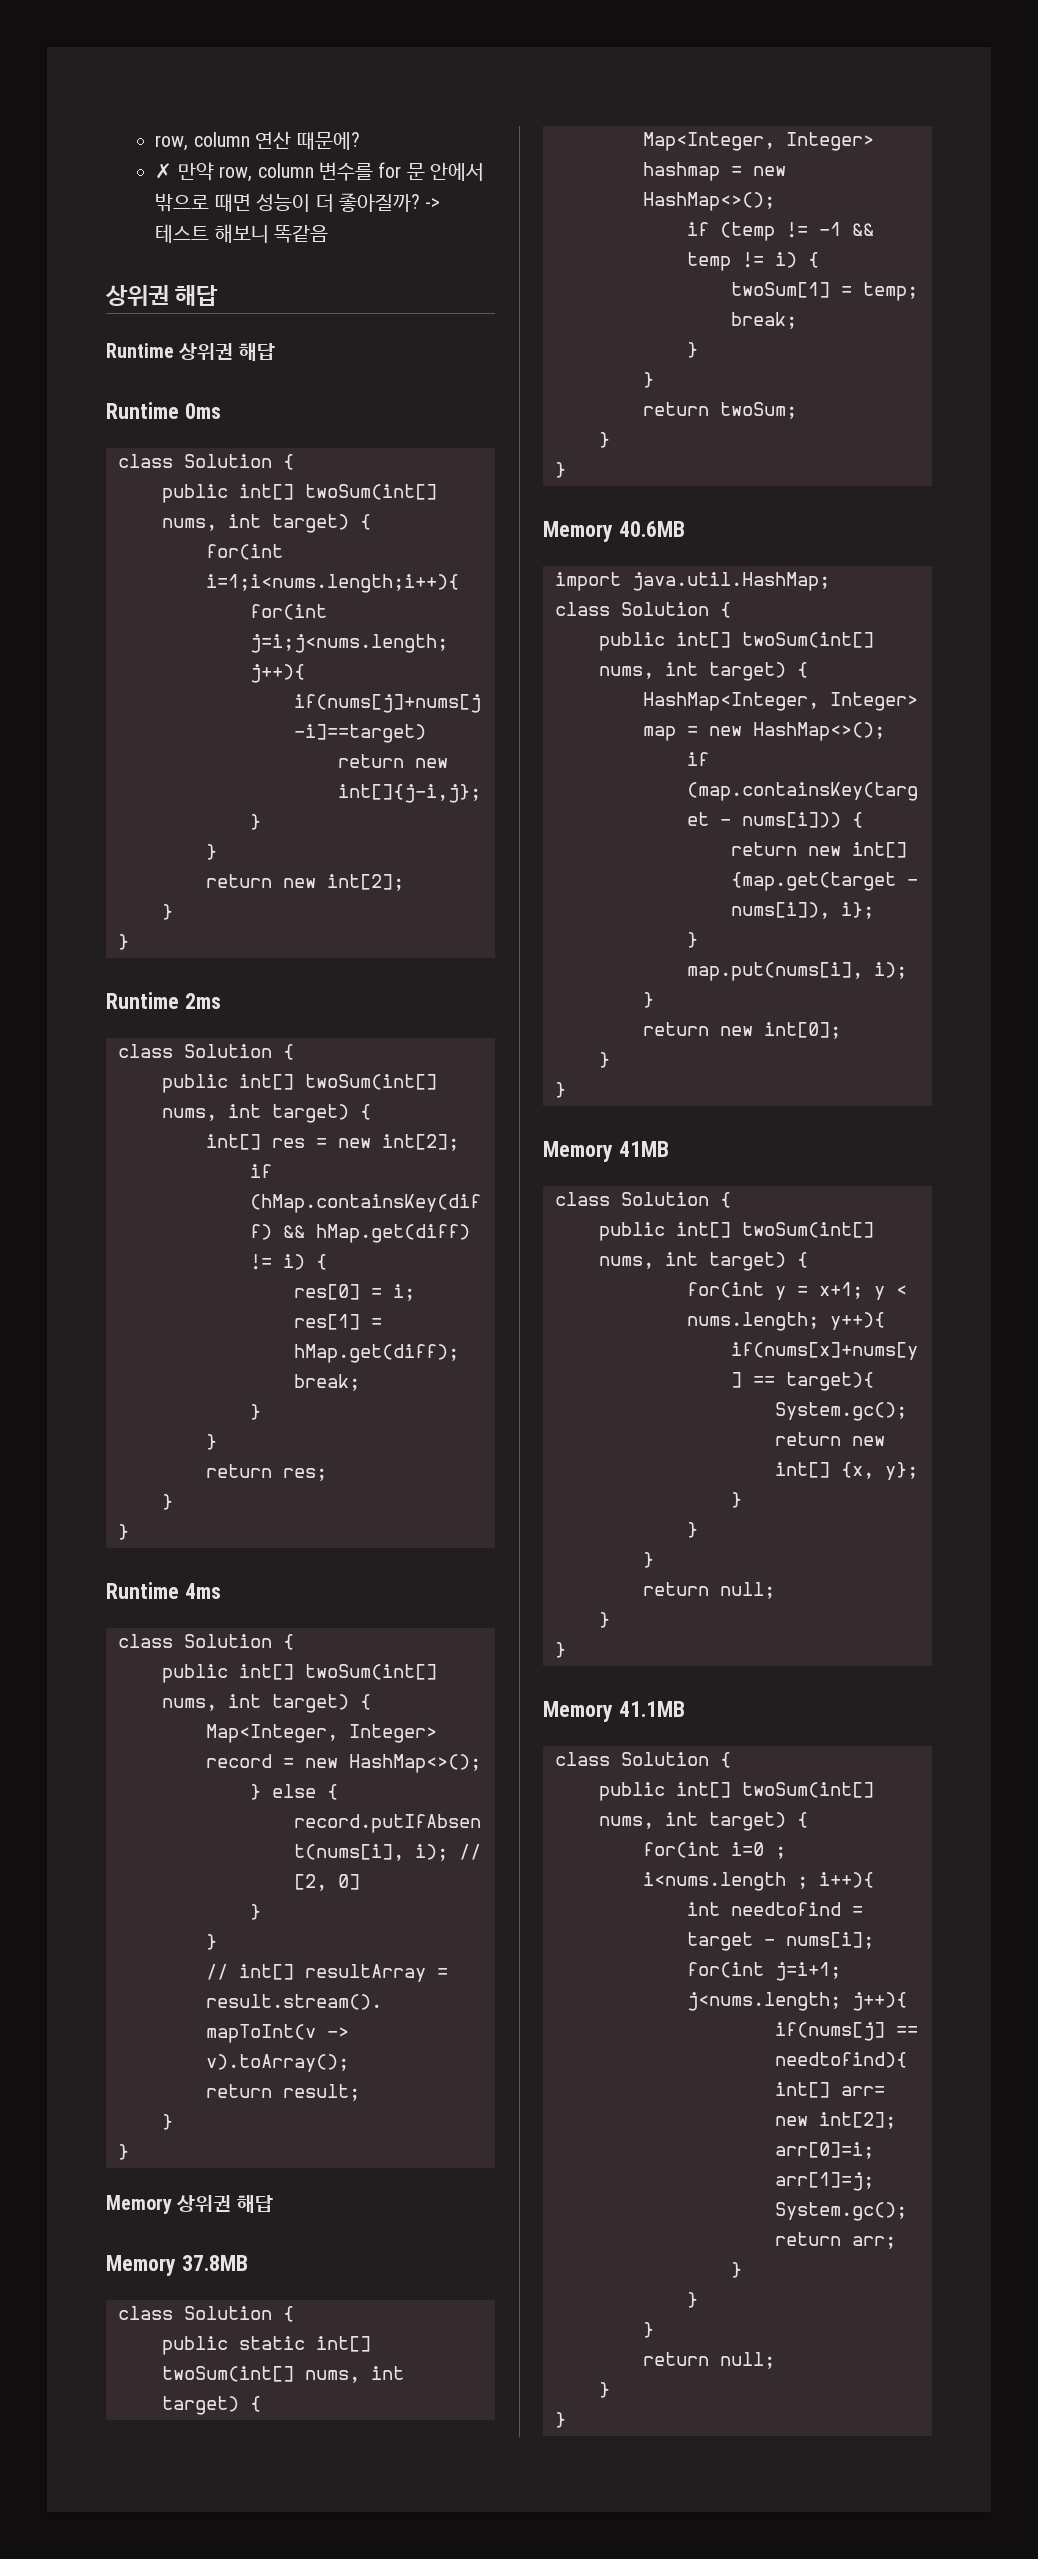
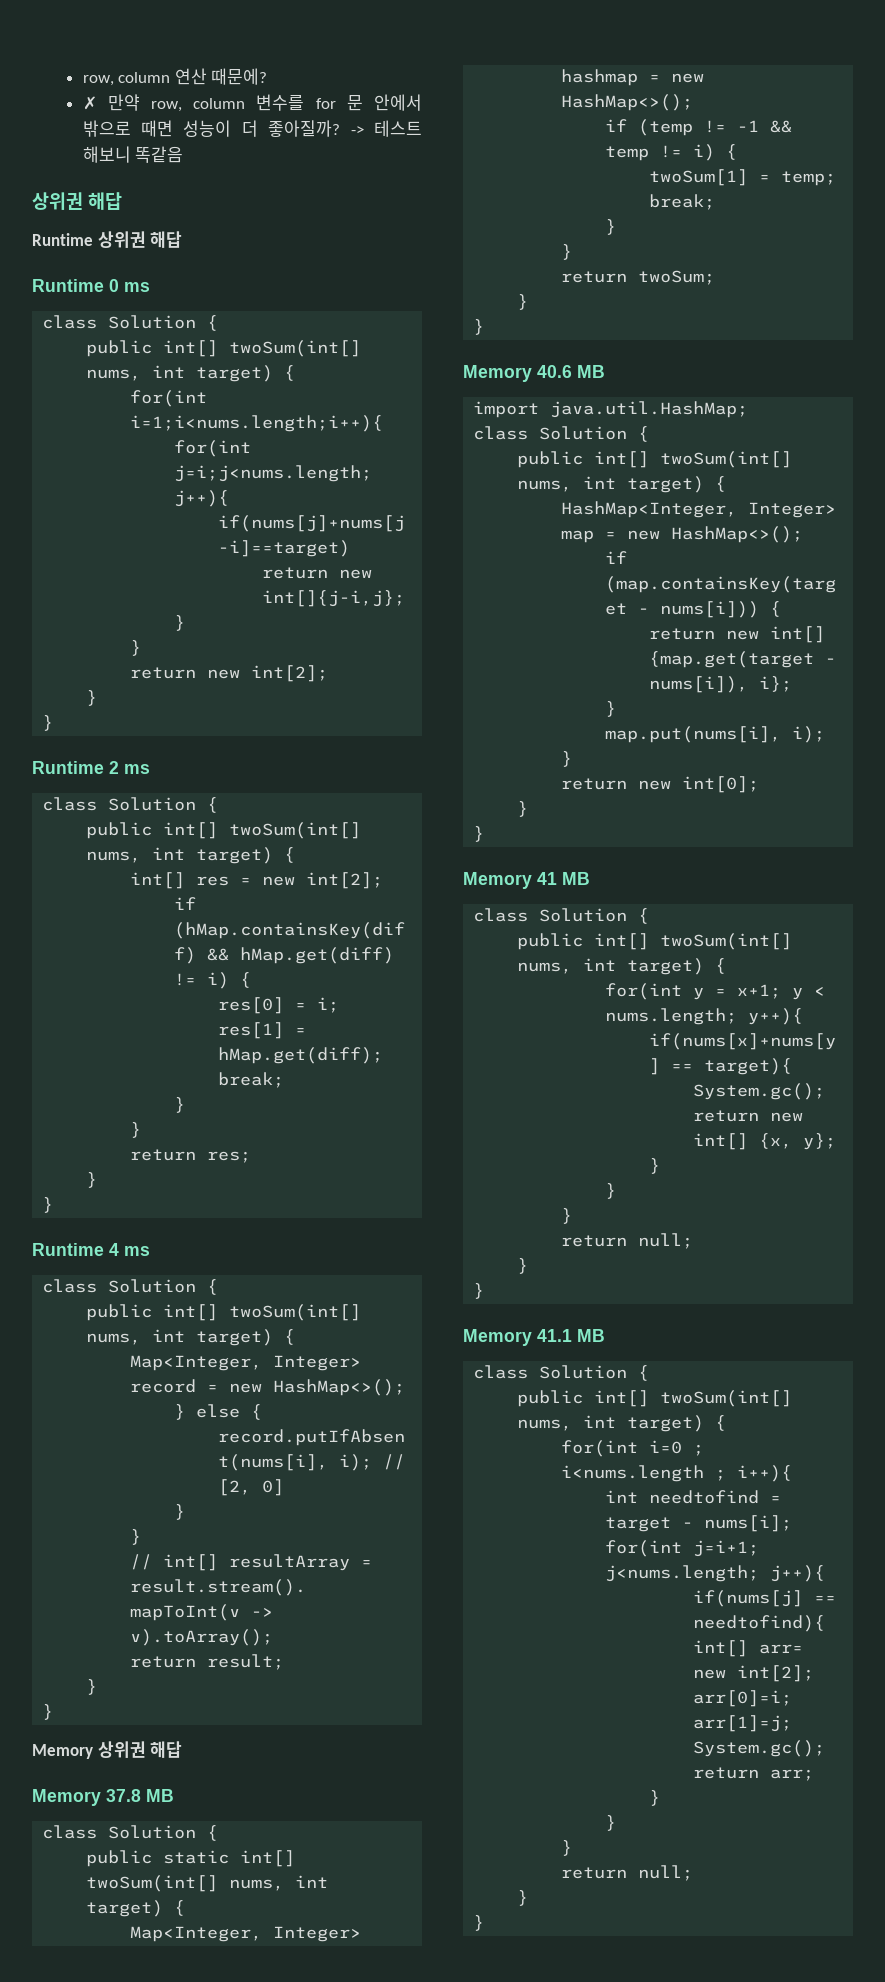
- Runtime 0ms
+ Runtime 0 ms
- Runtime 2ms
+ Runtime 2 ms
- Runtime 4ms
+ Runtime 4 ms
- Memory 37.8MB
+ Memory 37.8 MB
- Memory 40.6MB
+ Memory 40.6 MB
- Memory 41MB
+ Memory 41 MB
- Memory 41.1MB
+ Memory 41.1 MB

